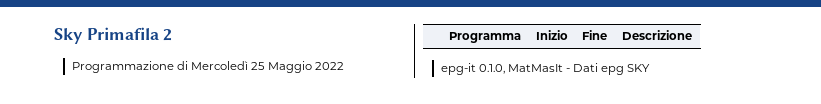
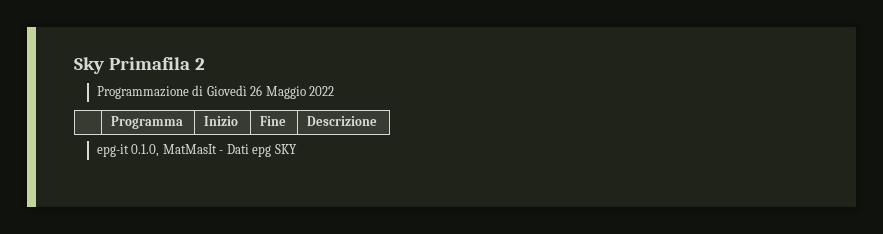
- Programmazione di Mercoledì 25 Maggio 2022
+ Programmazione di Giovedì 26 Maggio 2022

